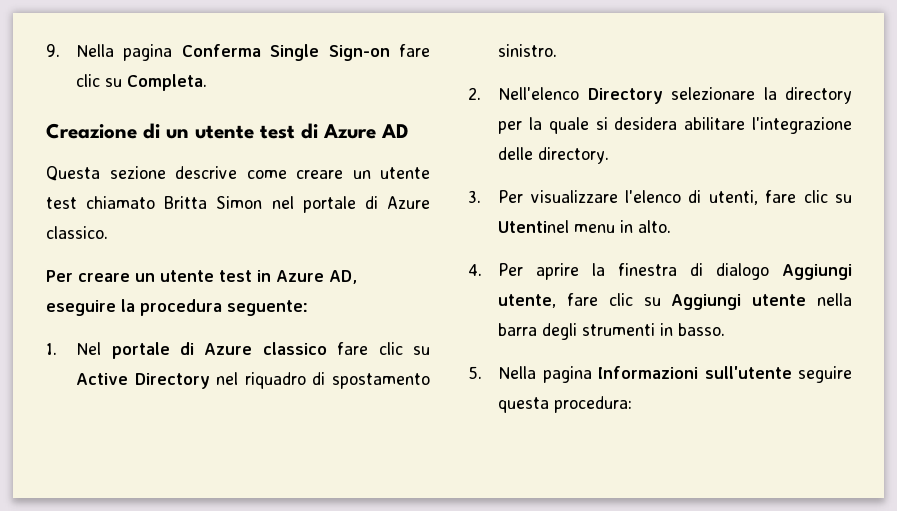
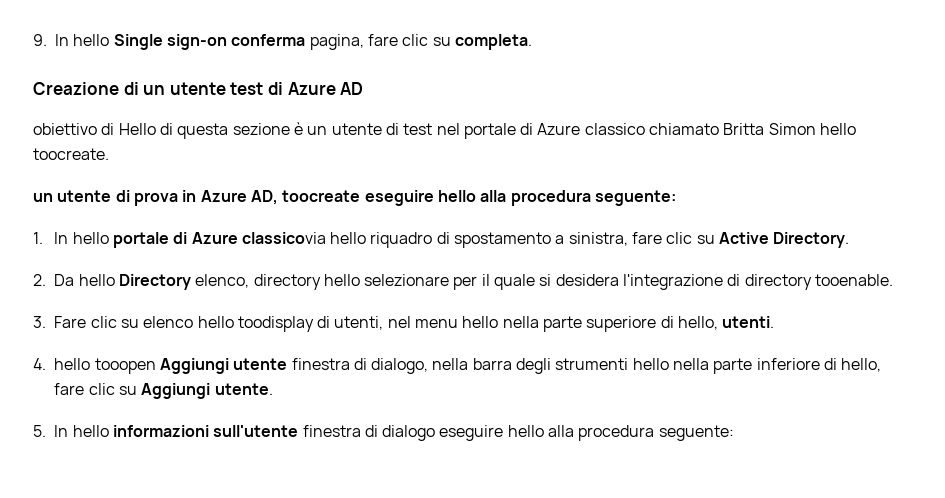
- 9. Nella pagina Conferma Single Sign-on fare clic su Completa.
+ 9. In hello Single sign-on conferma pagina, fare clic su completa.
- Questa sezione descrive come creare un utente test chiamato Britta Simon nel portale di Azure classico.
- Per creare un utente test in Azure AD, eseguire la procedura seguente:
+ obiettivo di Hello di questa sezione è un utente di test nel portale di Azure classico chiamato Britta Simon hello toocreate.
+ un utente di prova in Azure AD, toocreate eseguire hello alla procedura seguente:
- 1. Nel portale di Azure classico fare clic su Active Directory nel riquadro di spostamento sinistro.
- 2. Nell'elenco Directory selezionare la directory per la quale si desidera abilitare l'integrazione delle directory.
- 3. Per visualizzare l'elenco di utenti, fare clic su Utentinel menu in alto.
- 4. Per aprire la finestra di dialogo Aggiungi utente, fare clic su Aggiungi utente nella barra degli strumenti in basso.
- 5. Nella pagina Informazioni sull'utente seguire questa procedura:
+ 1. In hello portale di Azure classicovia hello riquadro di spostamento a sinistra, fare clic su Active Directory.
+ 2. Da hello Directory elenco, directory hello selezionare per il quale si desidera l'integrazione di directory tooenable.
+ 3. Fare clic su elenco hello toodisplay di utenti, nel menu hello nella parte superiore di hello, utenti.
+ 4. hello tooopen Aggiungi utente finestra di dialogo, nella barra degli strumenti hello nella parte inferiore di hello, fare clic su Aggiungi utente.
+ 5. In hello informazioni sull'utente finestra di dialogo eseguire hello alla procedura seguente:

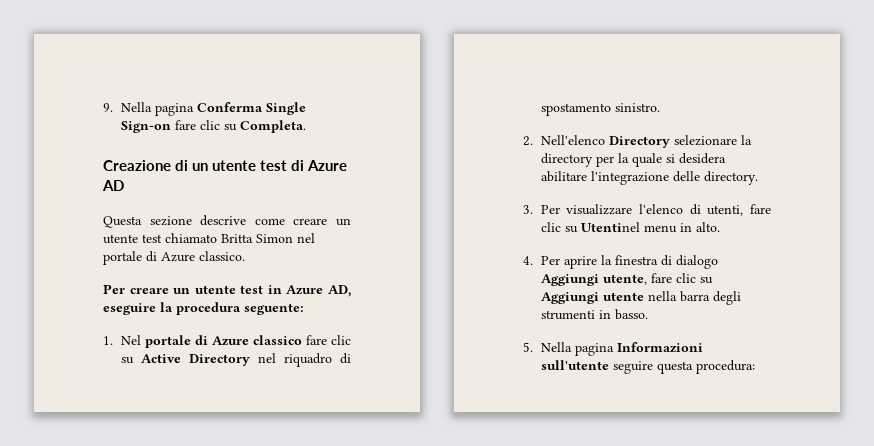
- 9. In hello Single sign-on conferma pagina, fare clic su completa.
+ 9. Nella pagina Conferma Single Sign-on fare clic su Completa.
- obiettivo di Hello di questa sezione è un utente di test nel portale di Azure classico chiamato Britta Simon hello toocreate.
- un utente di prova in Azure AD, toocreate eseguire hello alla procedura seguente:
+ Questa sezione descrive come creare un utente test chiamato Britta Simon nel portale di Azure classico.
+ Per creare un utente test in Azure AD, eseguire la procedura seguente:
- 1. In hello portale di Azure classicovia hello riquadro di spostamento a sinistra, fare clic su Active Directory.
- 2. Da hello Directory elenco, directory hello selezionare per il quale si desidera l'integrazione di directory tooenable.
- 3. Fare clic su elenco hello toodisplay di utenti, nel menu hello nella parte superiore di hello, utenti.
- 4. hello tooopen Aggiungi utente finestra di dialogo, nella barra degli strumenti hello nella parte inferiore di hello, fare clic su Aggiungi utente.
- 5. In hello informazioni sull'utente finestra di dialogo eseguire hello alla procedura seguente:
+ 1. Nel portale di Azure classico fare clic su Active Directory nel riquadro di spostamento sinistro.
+ 2. Nell'elenco Directory selezionare la directory per la quale si desidera abilitare l'integrazione delle directory.
+ 3. Per visualizzare l'elenco di utenti, fare clic su Utentinel menu in alto.
+ 4. Per aprire la finestra di dialogo Aggiungi utente, fare clic su Aggiungi utente nella barra degli strumenti in basso.
+ 5. Nella pagina Informazioni sull'utente seguire questa procedura:

